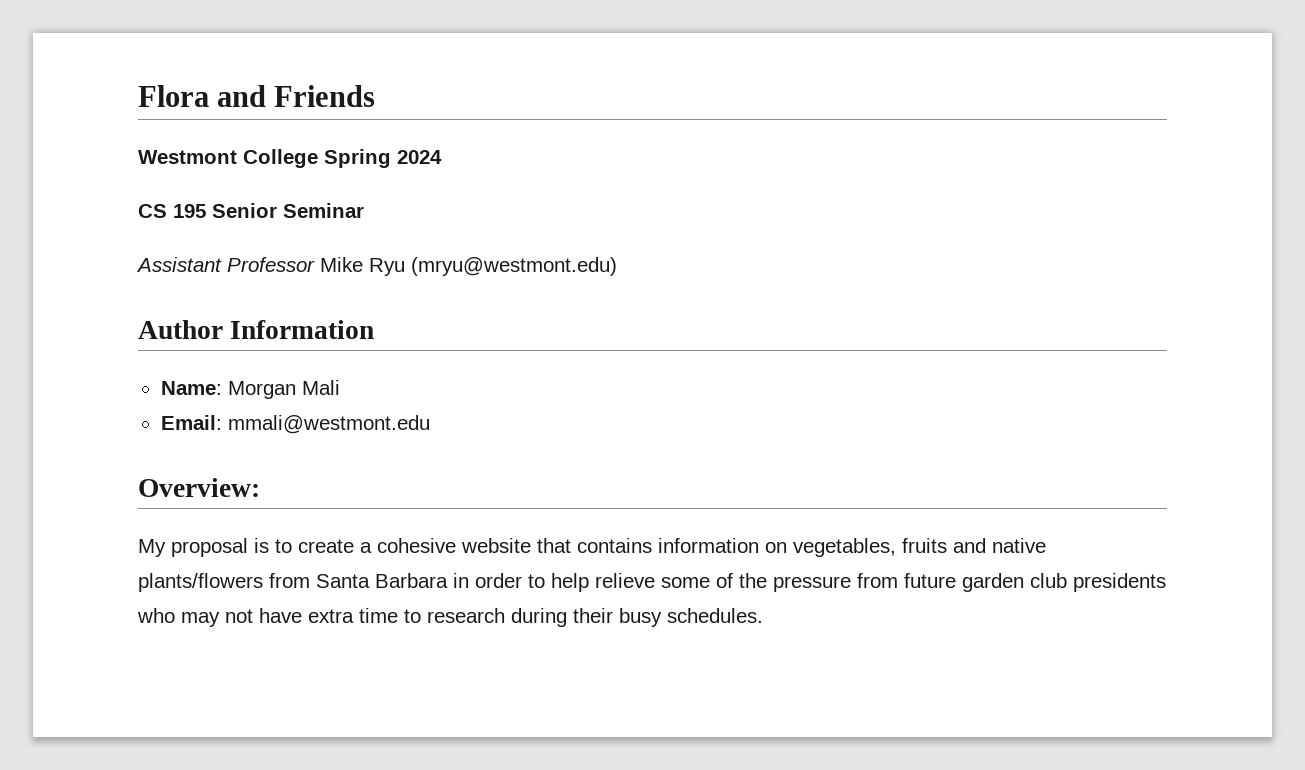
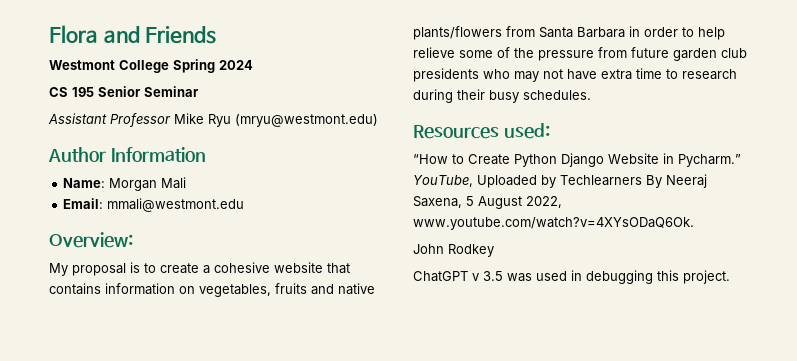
+ Resources used:
+ “How to Create Python Django Website in Pycharm.” YouTube, Uploaded by Techlearners By Neeraj Saxena, 5 August 2022, www.youtube.com/watch?v=4XYsODaQ6Ok.
+ John Rodkey
+ ChatGPT v 3.5 was used in debugging this project.

